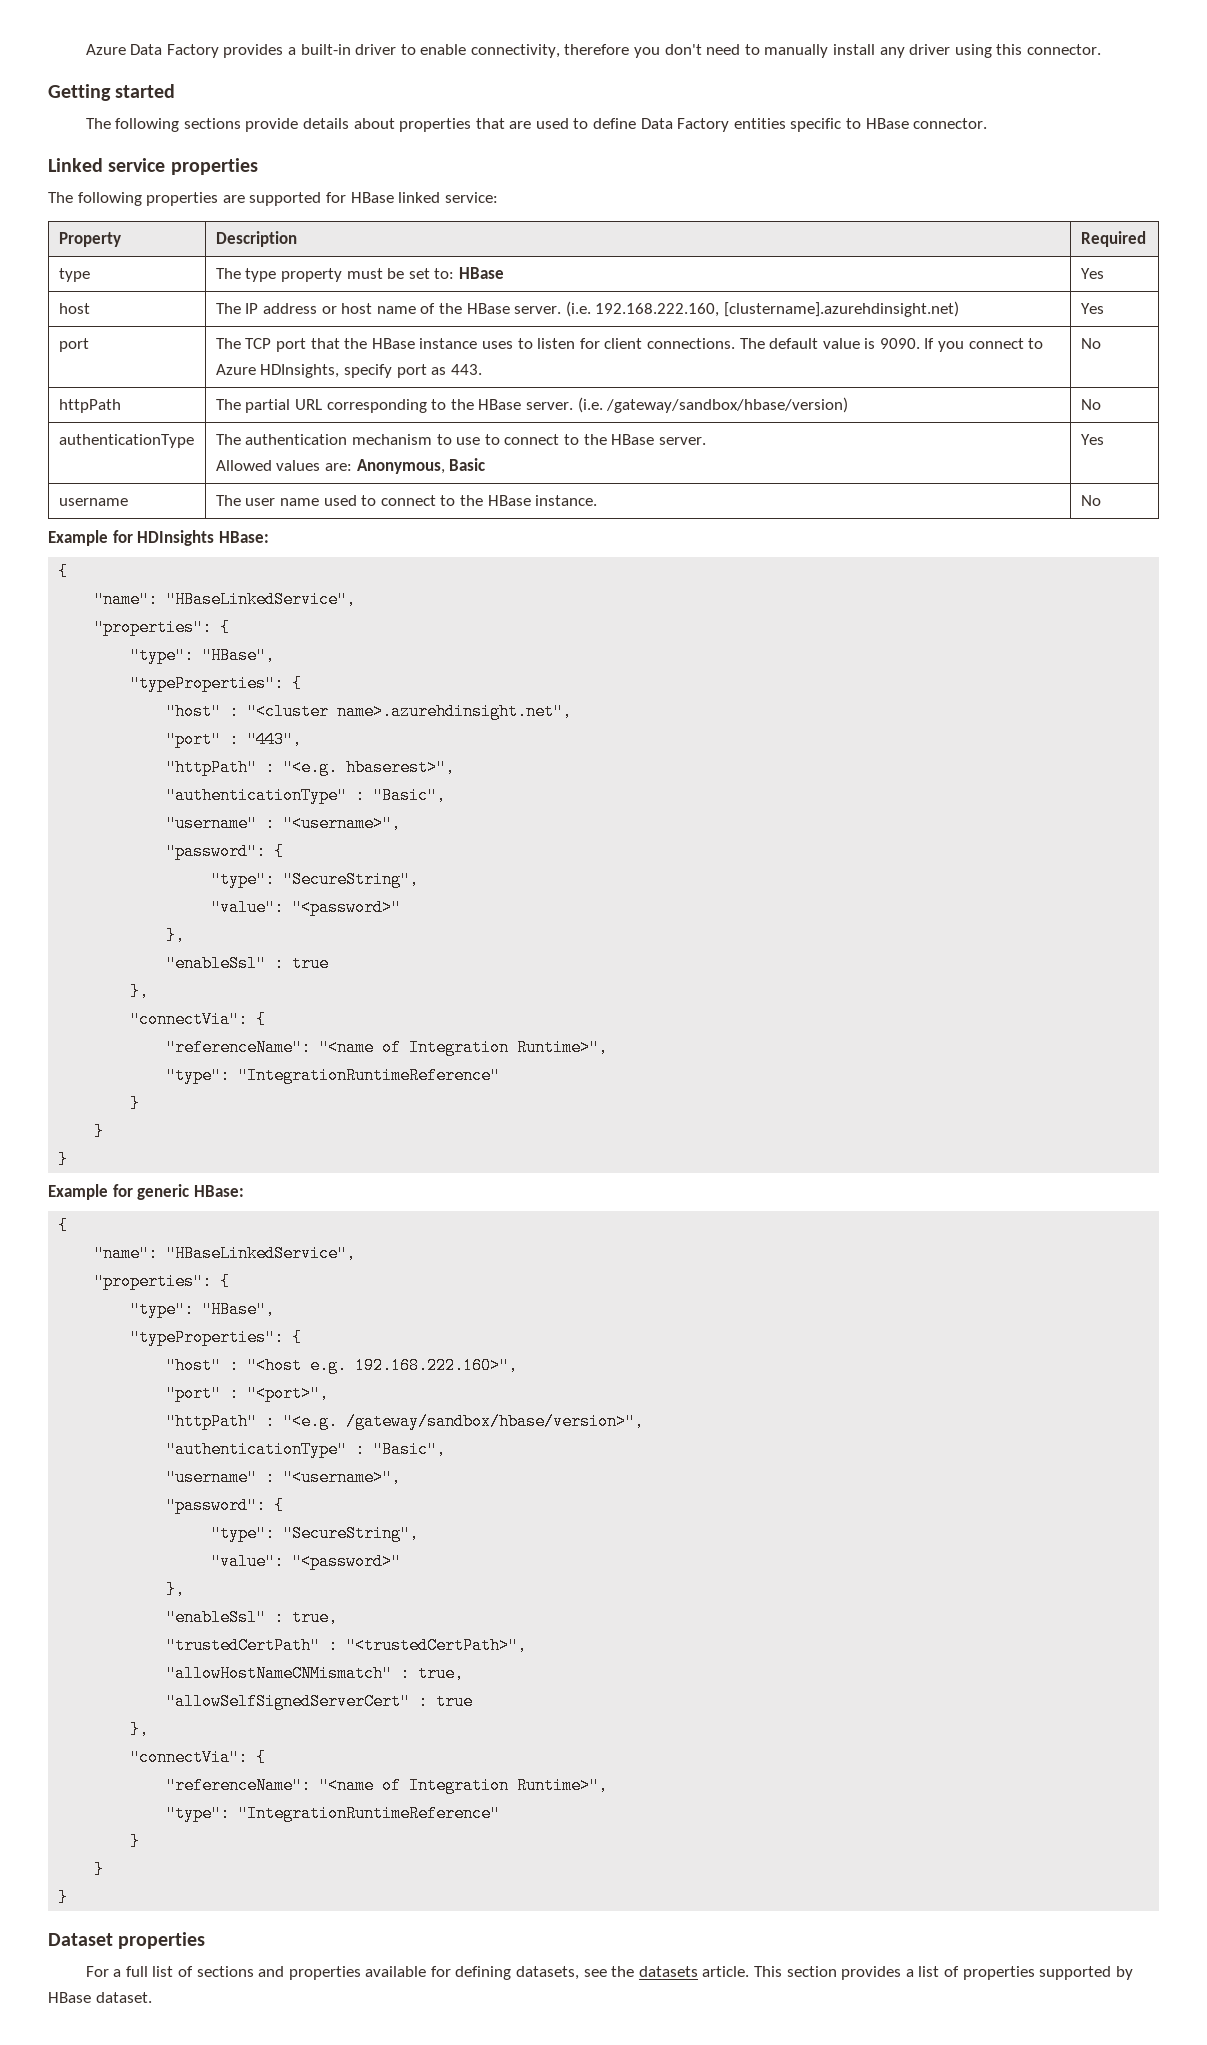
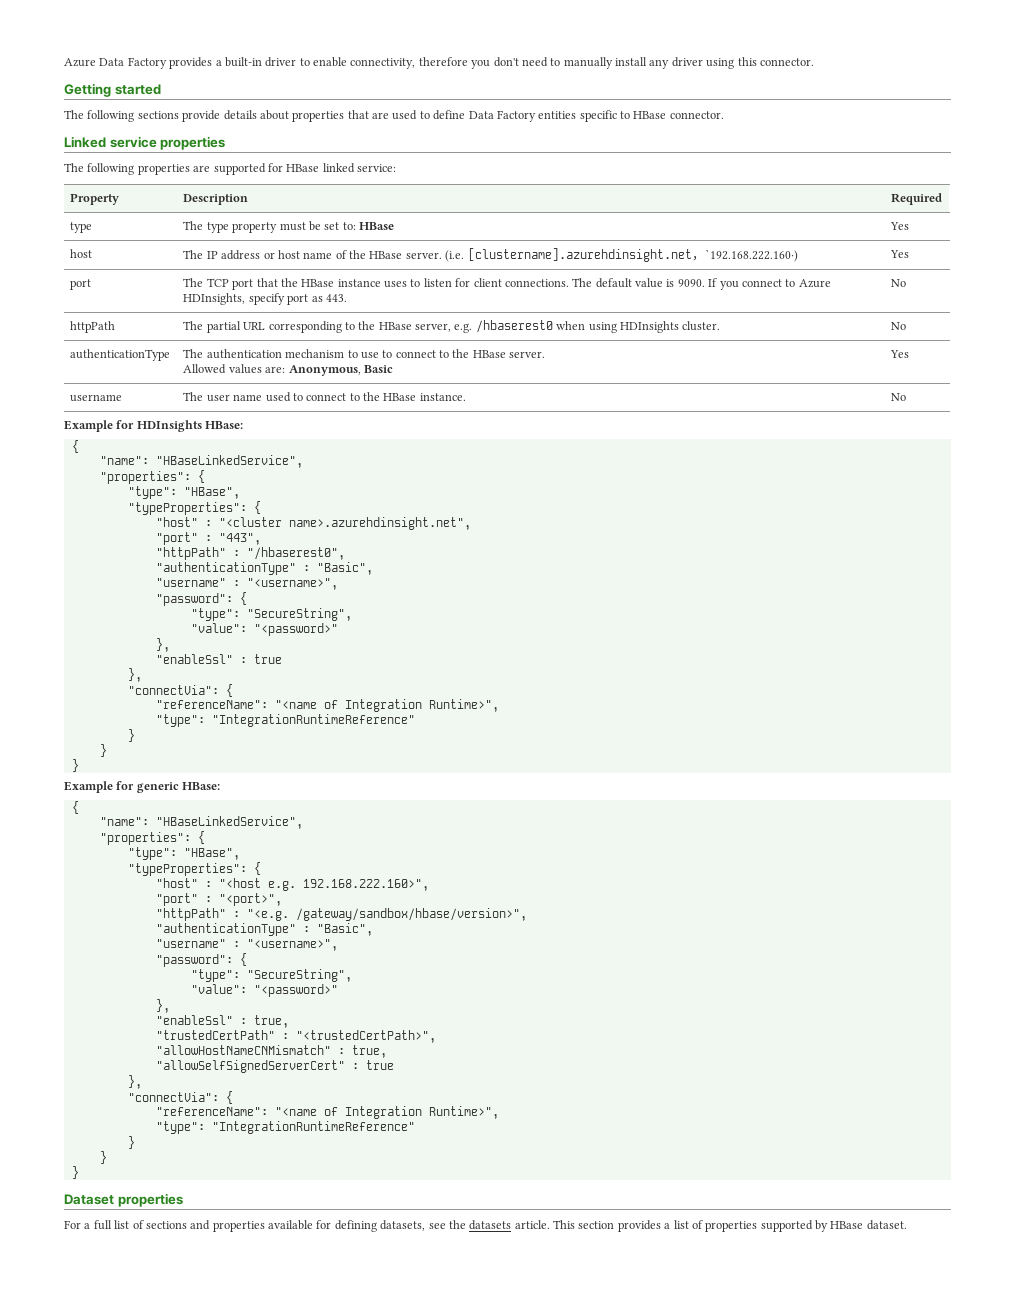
- host | The IP address or host name of the HBase server. (i.e. 192.168.222.160, [clustername].azurehdinsight.net) | Yes
+ host | The IP address or host name of the HBase server. (i.e. [clustername].azurehdinsight.net，`192.168.222.160·) | Yes
- httpPath | The partial URL corresponding to the HBase server. (i.e. /gateway/sandbox/hbase/version) | No
+ httpPath | The partial URL corresponding to the HBase server, e.g. /hbaserest0 when using HDInsights cluster. | No
- "httpPath" : "<e.g. hbaserest>",
+ "httpPath" : "/hbaserest0",

